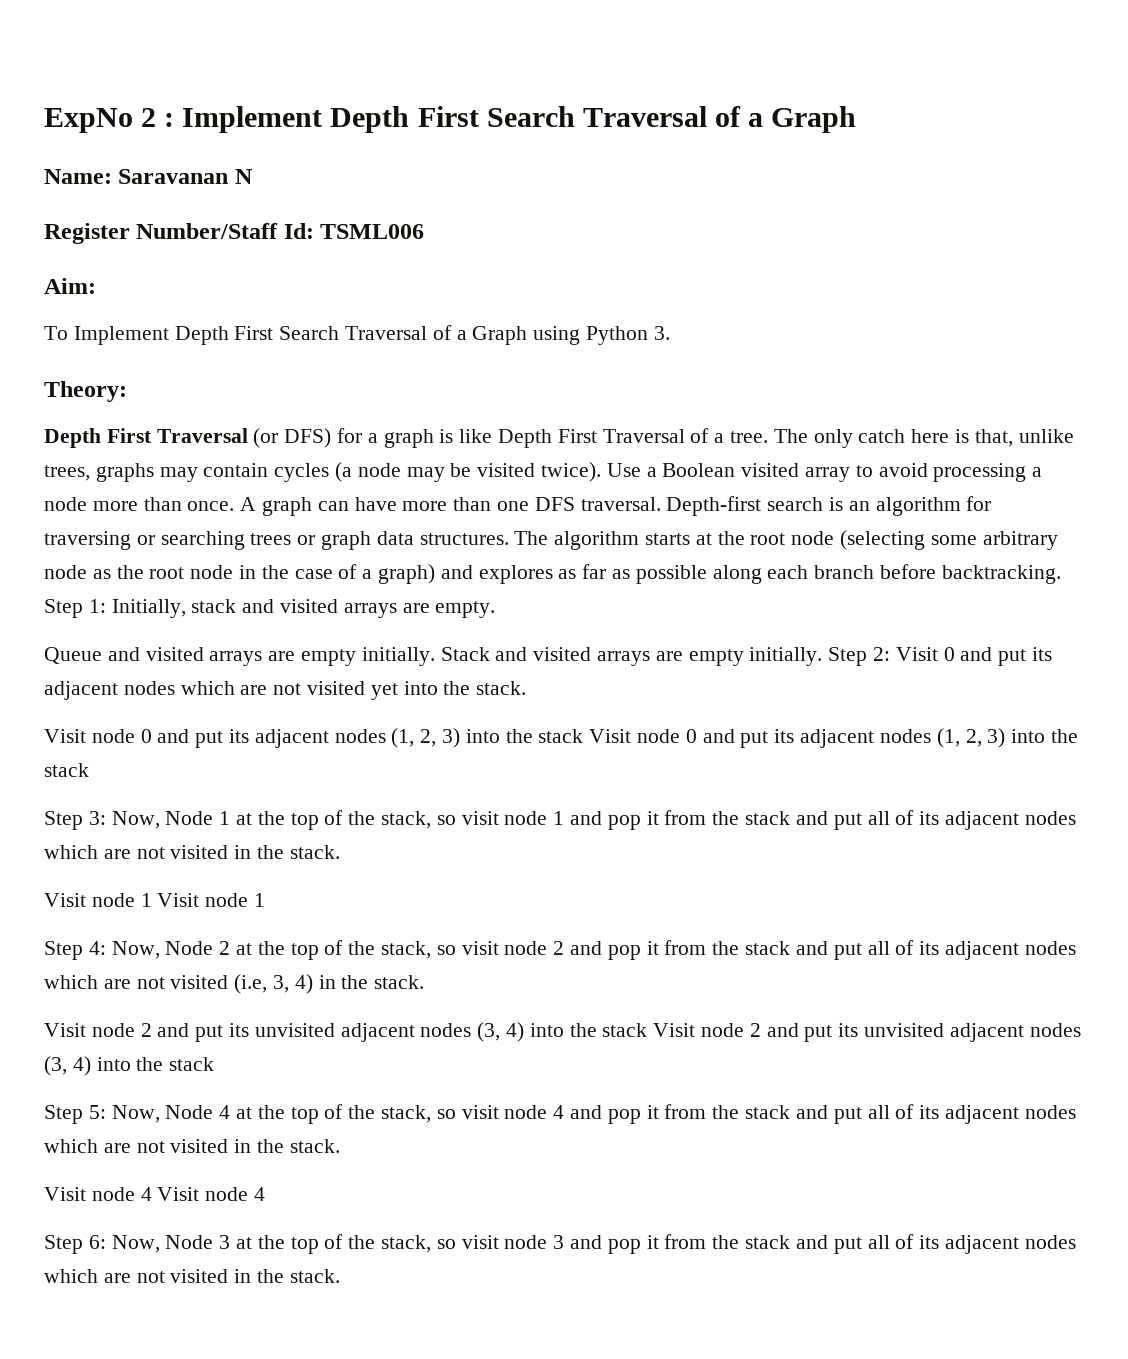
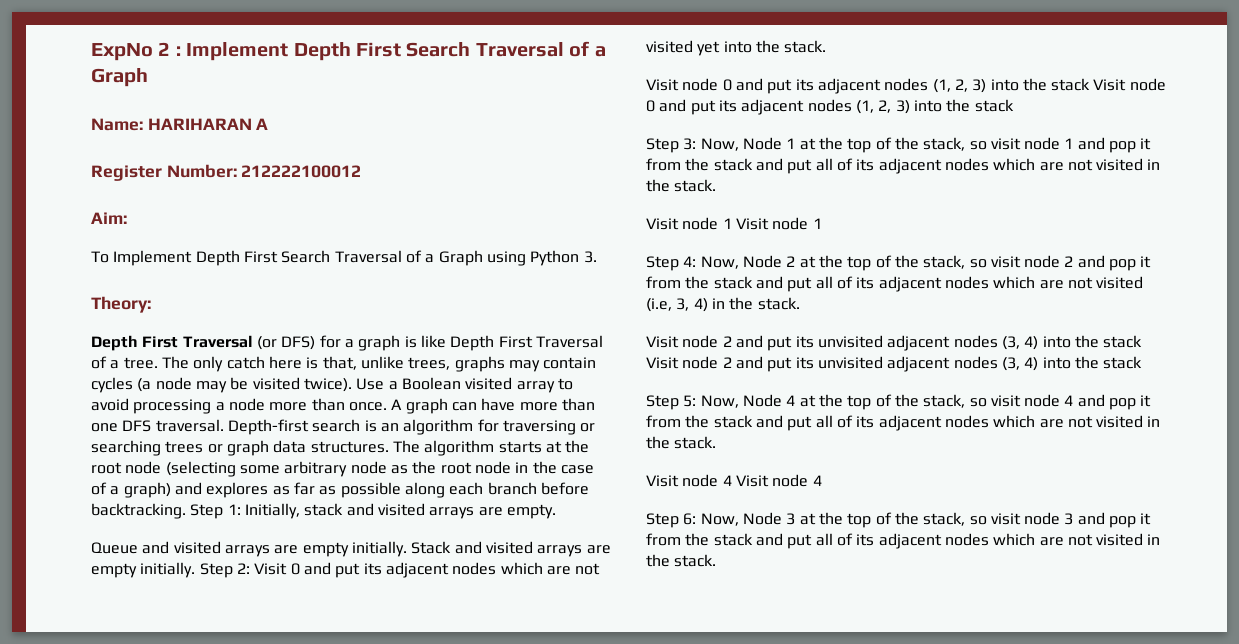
- Name: Saravanan N
+ Name: HARIHARAN A
- Register Number/Staff Id: TSML006
+ Register Number: 212222100012

